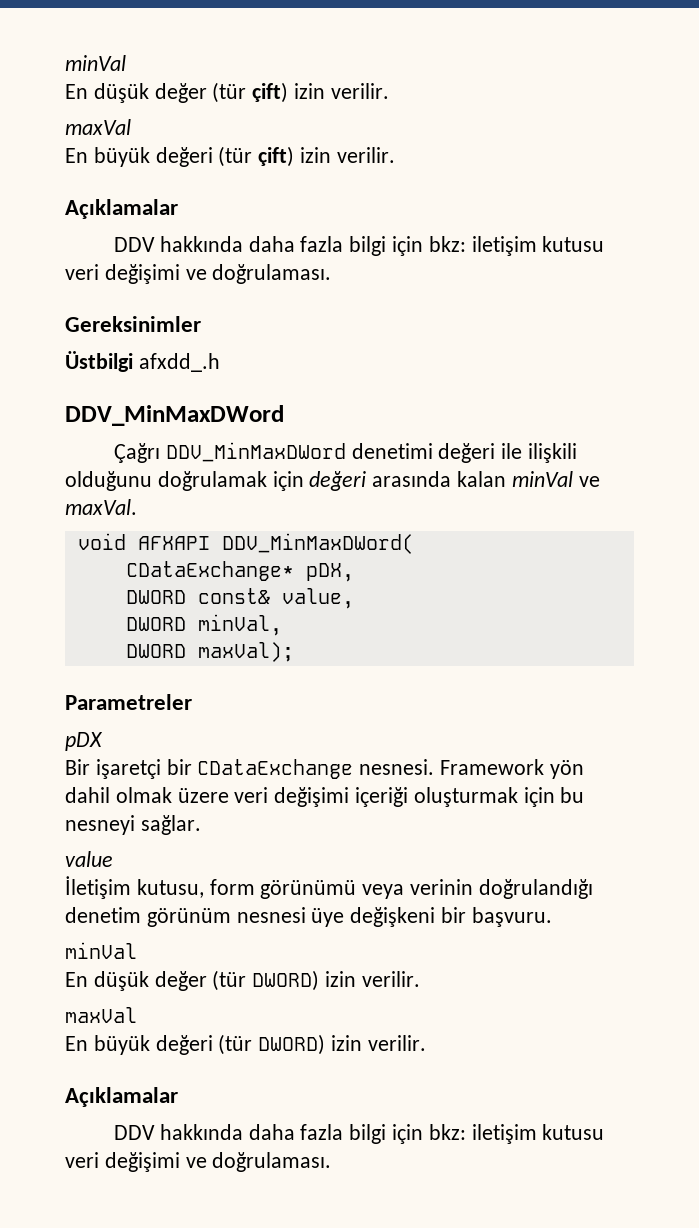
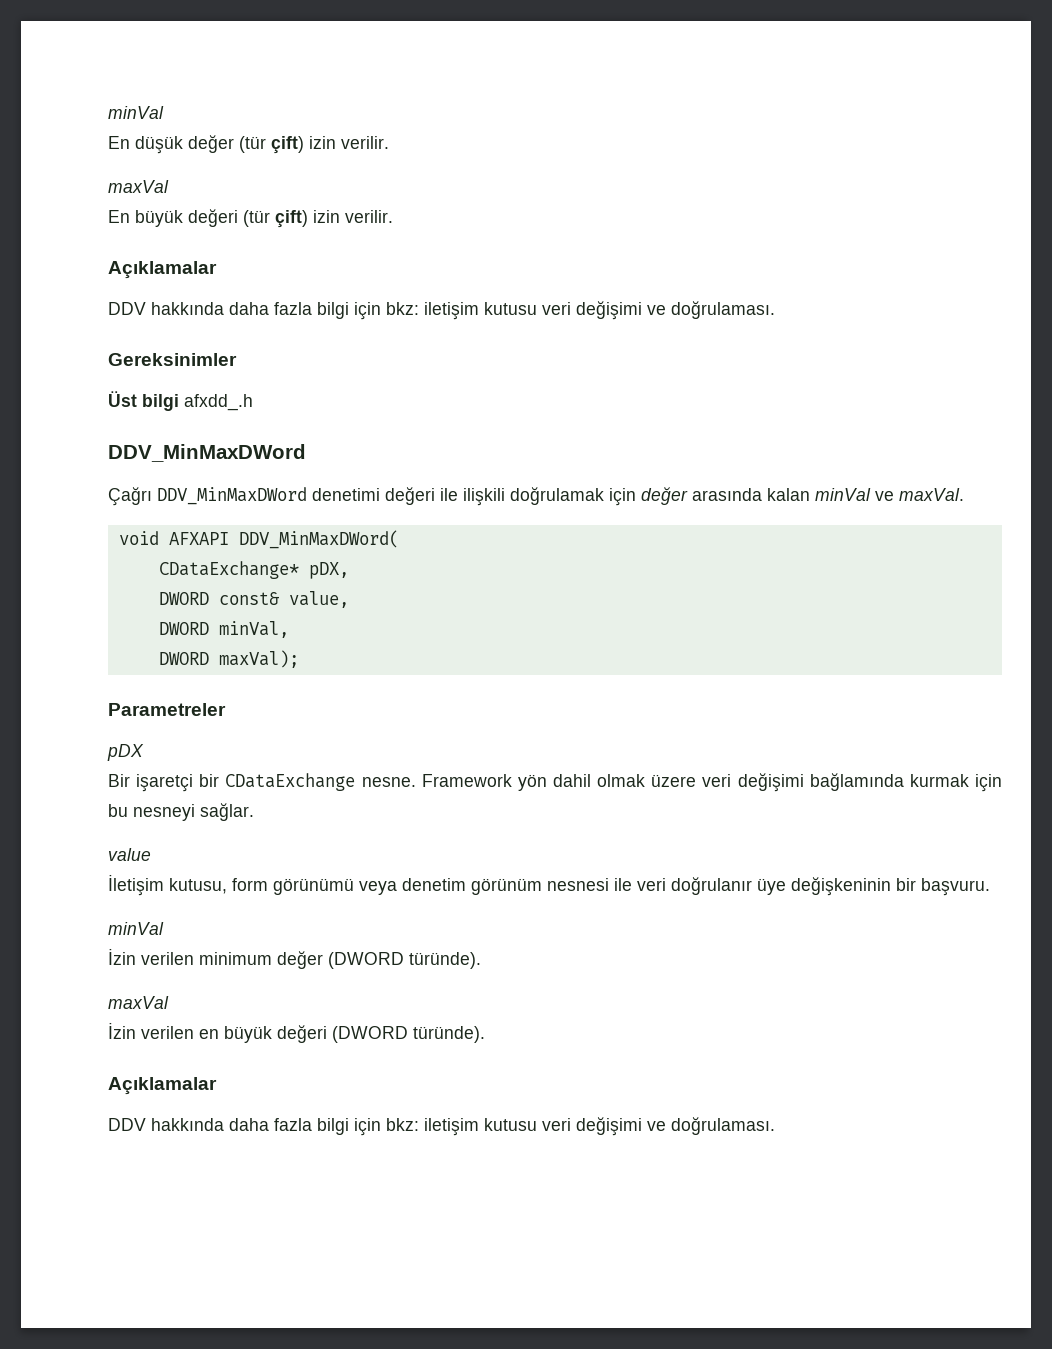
- Üstbilgi afxdd_.h
+ Üst bilgi afxdd_.h
- Çağrı DDV_MinMaxDWord denetimi değeri ile ilişkili olduğunu doğrulamak için değeri arasında kalan minVal ve maxVal.
+ Çağrı DDV_MinMaxDWord denetimi değeri ile ilişkili doğrulamak için değer arasında kalan minVal ve maxVal.
- Bir işaretçi bir CDataExchange nesnesi.
+ Bir işaretçi bir CDataExchange nesne.
- Framework yön dahil olmak üzere veri değişimi içeriği oluşturmak için bu nesneyi sağlar.
+ Framework yön dahil olmak üzere veri değişimi bağlamında kurmak için bu nesneyi sağlar.
- İletişim kutusu, form görünümü veya verinin doğrulandığı denetim görünüm nesnesi üye değişkeni bir başvuru.
+ İletişim kutusu, form görünümü veya denetim görünüm nesnesi ile veri doğrulanır üye değişkeninin bir başvuru.
  minVal
- En düşük değer (tür DWORD) izin verilir.
+ İzin verilen minimum değer (DWORD türünde).
  maxVal
- En büyük değeri (tür DWORD) izin verilir.
+ İzin verilen en büyük değeri (DWORD türünde).

